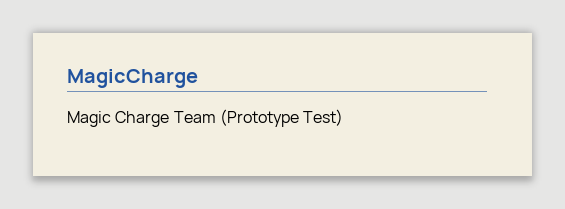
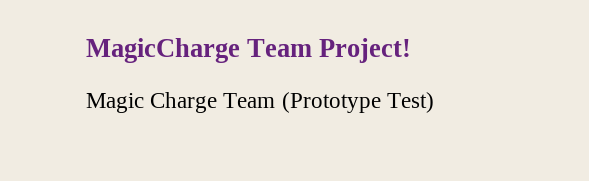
- MagicCharge
+ MagicCharge Team Project!

